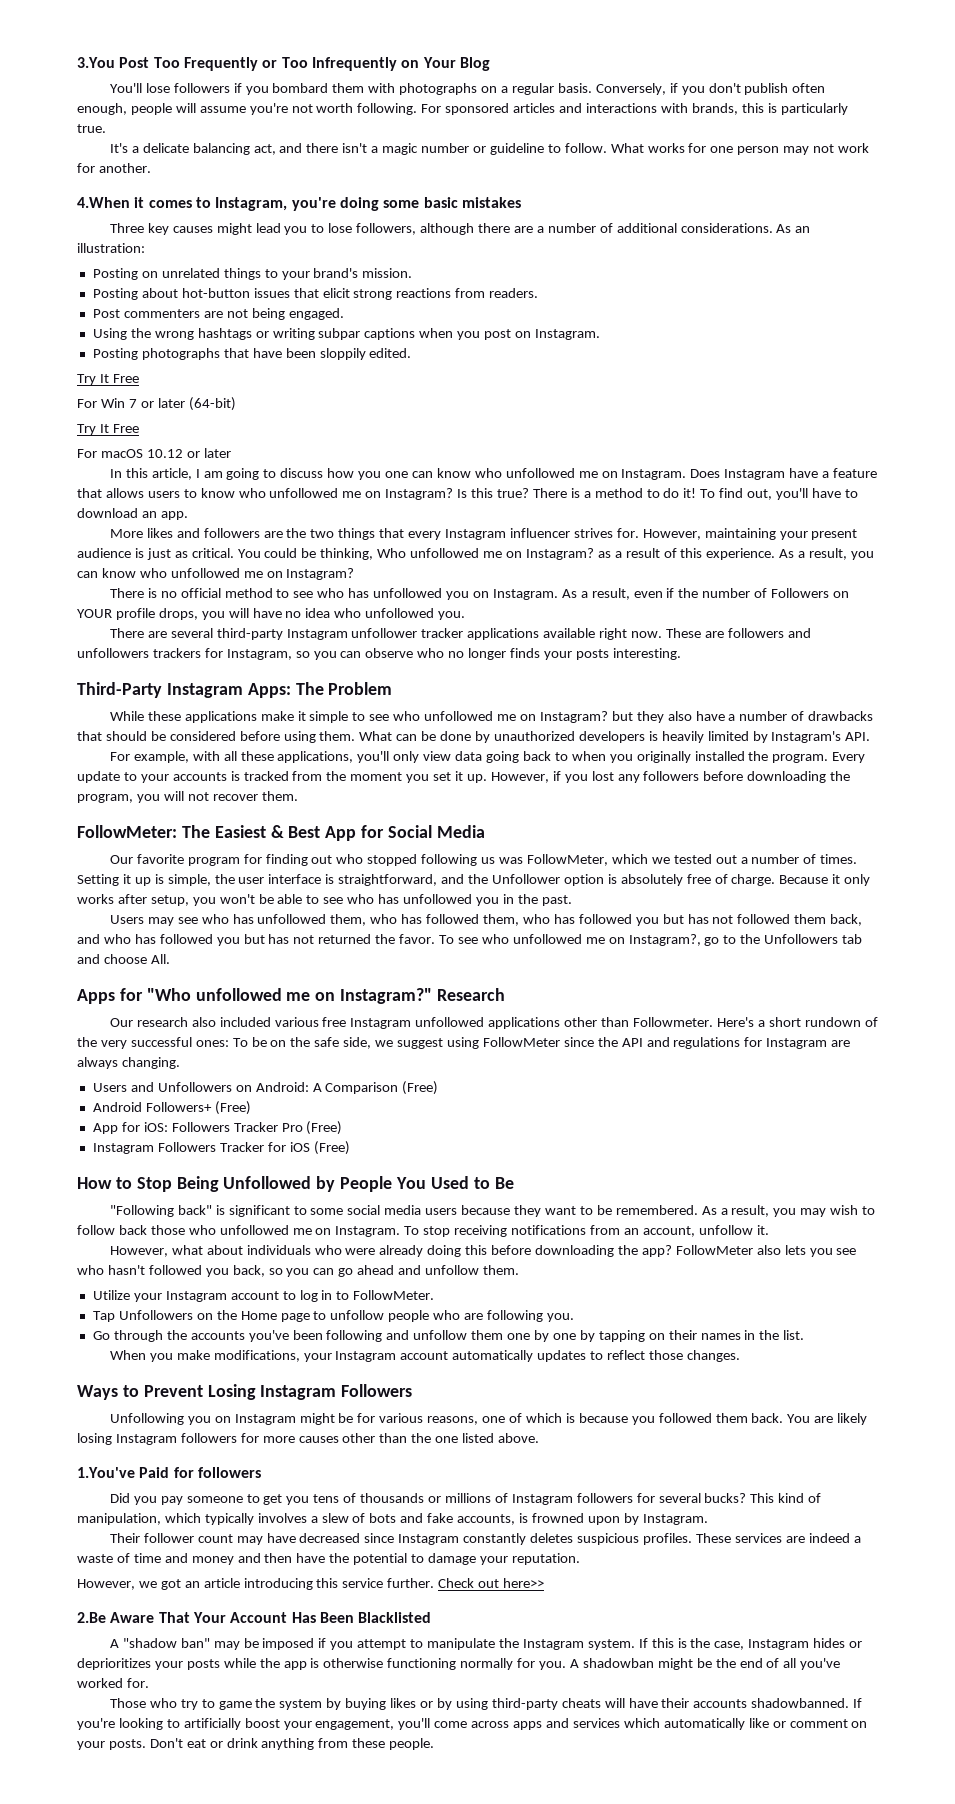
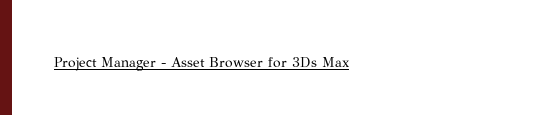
- 3.You Post Too Frequently or Too Infrequently on Your Blog
- You'll lose followers if you bombard them with photographs on a regular basis. Conversely, if you don't publish often enough, people will assume you're not worth following. For sponsored articles and interactions with brands, this is particularly true.
- It's a delicate balancing act, and there isn't a magic number or guideline to follow. What works for one person may not work for another.
- 4.When it comes to Instagram, you're doing some basic mistakes
- Three key causes might lead you to lose followers, although there are a number of additional considerations. As an illustration:
- Posting on unrelated things to your brand's mission.
- Posting about hot-button issues that elicit strong reactions from readers.
- Post commenters are not being engaged.
- Using the wrong hashtags or writing subpar captions when you post on Instagram.
- Posting photographs that have been sloppily edited.
- Try It Free
- For Win 7 or later (64-bit)
- Try It Free
- For macOS 10.12 or later
- In this article, I am going to discuss how you one can know who unfollowed me on Instagram. Does Instagram have a feature that allows users to know who unfollowed me on Instagram? Is this true? There is a method to do it! To find out, you'll have to download an app.
- More likes and followers are the two things that every Instagram influencer strives for. However, maintaining your present audience is just as critical. You could be thinking, Who unfollowed me on Instagram? as a result of this experience. As a result, you can know who unfollowed me on Instagram?
- There is no official method to see who has unfollowed you on Instagram. As a result, even if the number of Followers on YOUR profile drops, you will have no idea who unfollowed you.
- There are several third-party Instagram unfollower tracker applications available right now. These are followers and unfollowers trackers for Instagram, so you can observe who no longer finds your posts interesting.
- Third-Party Instagram Apps: The Problem
- While these applications make it simple to see who unfollowed me on Instagram? but they also have a number of drawbacks that should be considered before using them. What can be done by unauthorized developers is heavily limited by Instagram's API.
- For example, with all these applications, you'll only view data going back to when you originally installed the program. Every update to your accounts is tracked from the moment you set it up. However, if you lost any followers before downloading the program, you will not recover them.
- FollowMeter: The Easiest & Best App for Social Media
- Our favorite program for finding out who stopped following us was FollowMeter, which we tested out a number of times. Setting it up is simple, the user interface is straightforward, and the Unfollower option is absolutely free of charge. Because it only works after setup, you won't be able to see who has unfollowed you in the past.
- Users may see who has unfollowed them, who has followed them, who has followed you but has not followed them back, and who has followed you but has not returned the favor. To see who unfollowed me on Instagram?, go to the Unfollowers tab and choose All.
- Apps for "Who unfollowed me on Instagram?" Research
- Our research also included various free Instagram unfollowed applications other than Followmeter. Here's a short rundown of the very successful ones: To be on the safe side, we suggest using FollowMeter since the API and regulations for Instagram are always changing.
- Users and Unfollowers on Android: A Comparison (Free)
- Android Followers+ (Free)
- App for iOS: Followers Tracker Pro (Free)
- Instagram Followers Tracker for iOS (Free)
- How to Stop Being Unfollowed by People You Used to Be
- "Following back" is significant to some social media users because they want to be remembered. As a result, you may wish to follow back those who unfollowed me on Instagram. To stop receiving notifications from an account, unfollow it.
- However, what about individuals who were already doing this before downloading the app? FollowMeter also lets you see who hasn't followed you back, so you can go ahead and unfollow them.
- Utilize your Instagram account to log in to FollowMeter.
- Tap Unfollowers on the Home page to unfollow people who are following you.
- Go through the accounts you've been following and unfollow them one by one by tapping on their names in the list.
- When you make modifications, your Instagram account automatically updates to reflect those changes.
- Ways to Prevent Losing Instagram Followers
- Unfollowing you on Instagram might be for various reasons, one of which is because you followed them back. You are likely losing Instagram followers for more causes other than the one listed above.
- 1.You've Paid for followers
- Did you pay someone to get you tens of thousands or millions of Instagram followers for several bucks? This kind of manipulation, which typically involves a slew of bots and fake accounts, is frowned upon by Instagram.
- Their follower count may have decreased since Instagram constantly deletes suspicious profiles. These services are indeed a waste of time and money and then have the potential to damage your reputation.
- However, we got an article introducing this service further. Check out here>>
- 2.Be Aware That Your Account Has Been Blacklisted
- A "shadow ban" may be imposed if you attempt to manipulate the Instagram system. If this is the case, Instagram hides or deprioritizes your posts while the app is otherwise functioning normally for you. A shadowban might be the end of all you've worked for.
- Those who try to game the system by buying likes or by using third-party cheats will have their accounts shadowbanned. If you're looking to artificially boost your engagement, you'll come across apps and services which automatically like or comment on your posts. Don't eat or drink anything from these people.
+ Project Manager - Asset Browser for 3Ds Max

